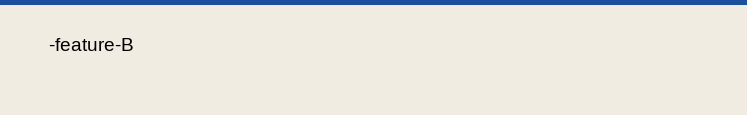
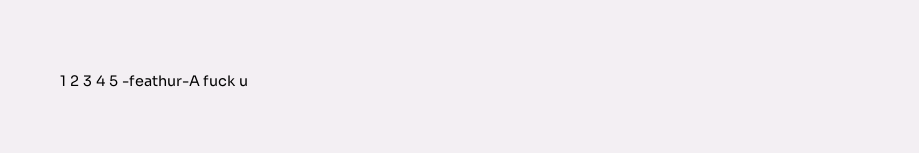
- -feature-B
+ 1 2 3 4 5 -feathur-A fuck u

